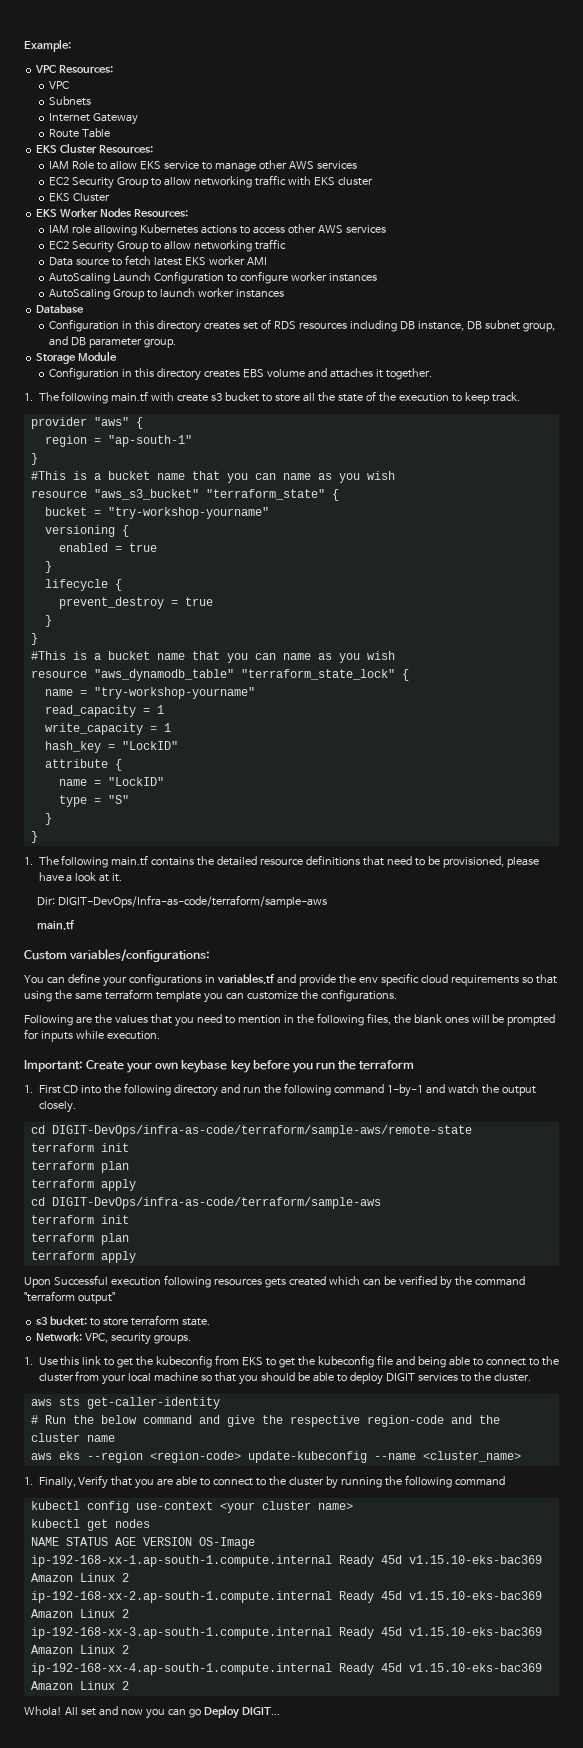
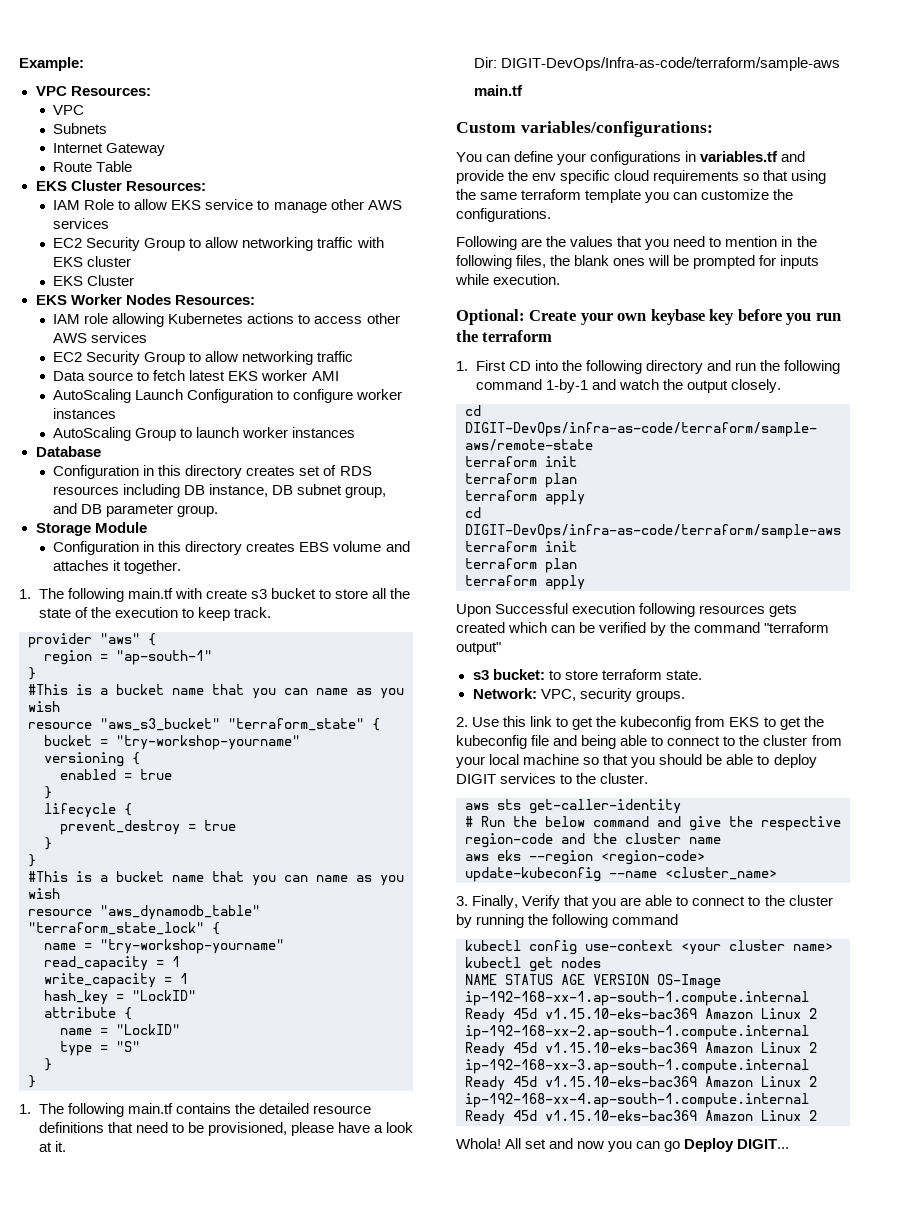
- Important: Create your own keybase key before you run the terraform
+ Optional: Create your own keybase key before you run the terraform
- 1. Use this link to get the kubeconfig from EKS to get the kubeconfig file and being able to connect to the cluster from your local machine so that you should be able to deploy DIGIT services to the cluster.
+ 2. Use this link to get the kubeconfig from EKS to get the kubeconfig file and being able to connect to the cluster from your local machine so that you should be able to deploy DIGIT services to the cluster.
- 1. Finally, Verify that you are able to connect to the cluster by running the following command
+ 3. Finally, Verify that you are able to connect to the cluster by running the following command

